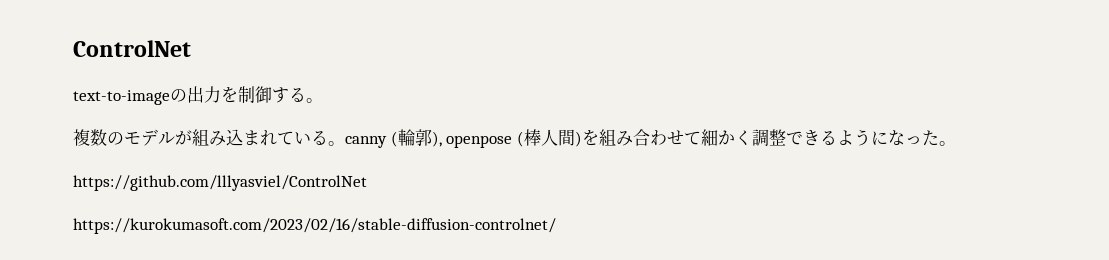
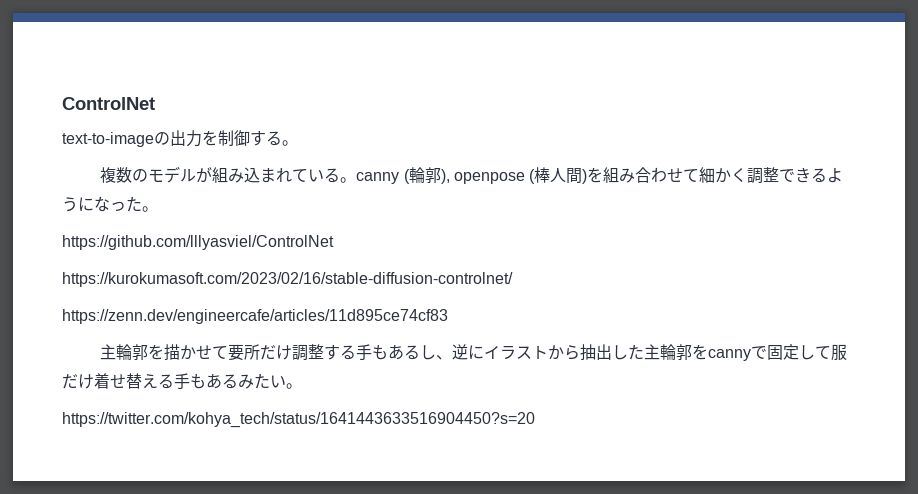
+ https://zenn.dev/engineercafe/articles/11d895ce74cf83
+ 主輪郭を描かせて要所だけ調整する手もあるし、逆にイラストから抽出した主輪郭をcannyで固定して服だけ着せ替える手もあるみたい。
+ https://twitter.com/kohya_tech/status/1641443633516904450?s=20

